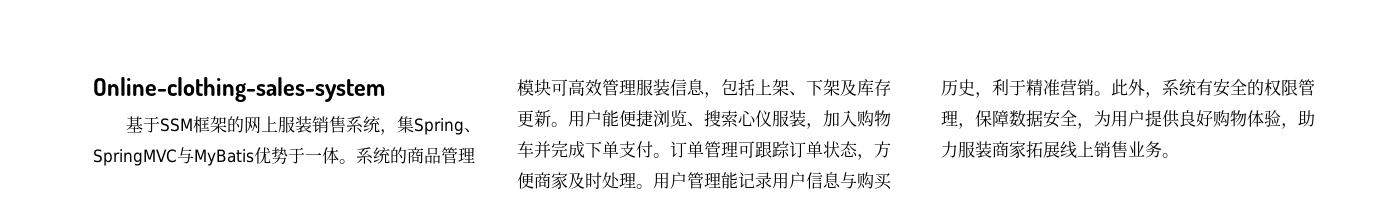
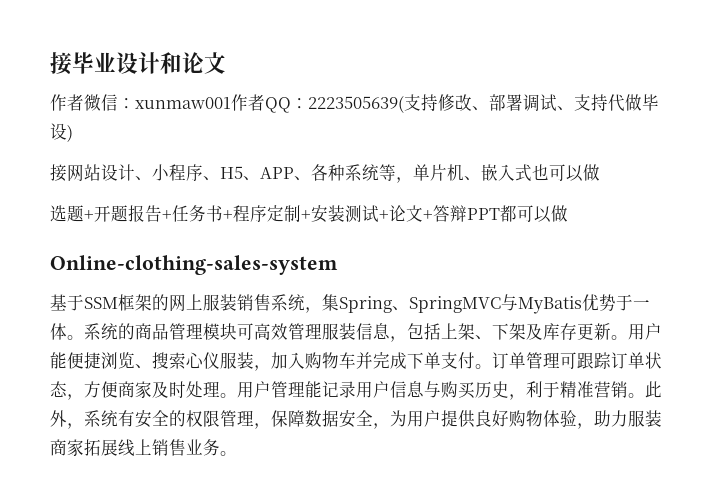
+ 接毕业设计和论文
+ 作者微信：xunmaw001作者QQ：2223505639(支持修改、部署调试、支持代做毕设)
+ 接网站设计、小程序、H5、APP、各种系统等，单片机、嵌入式也可以做
+ 选题+开题报告+任务书+程序定制+安装测试+论文+答辩PPT都可以做

